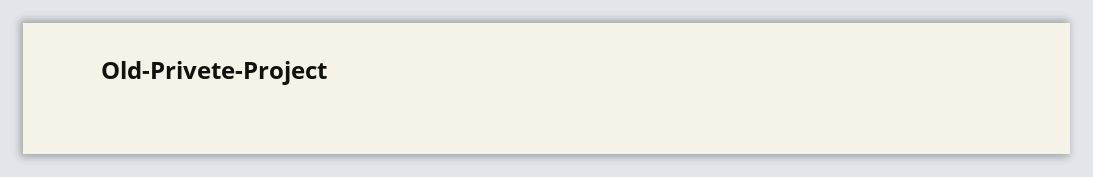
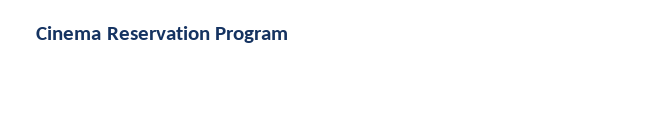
- Old-Privete-Project
+ Cinema Reservation Program

